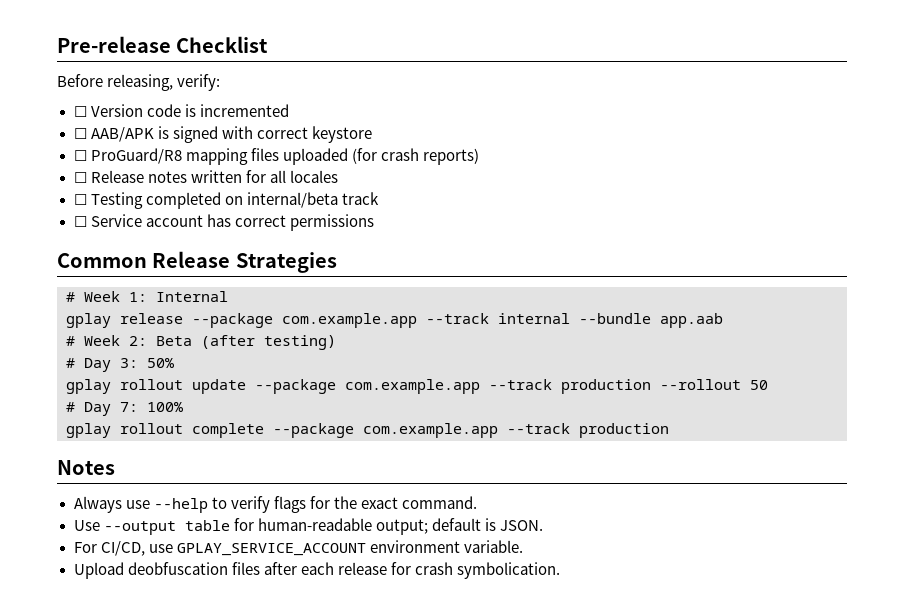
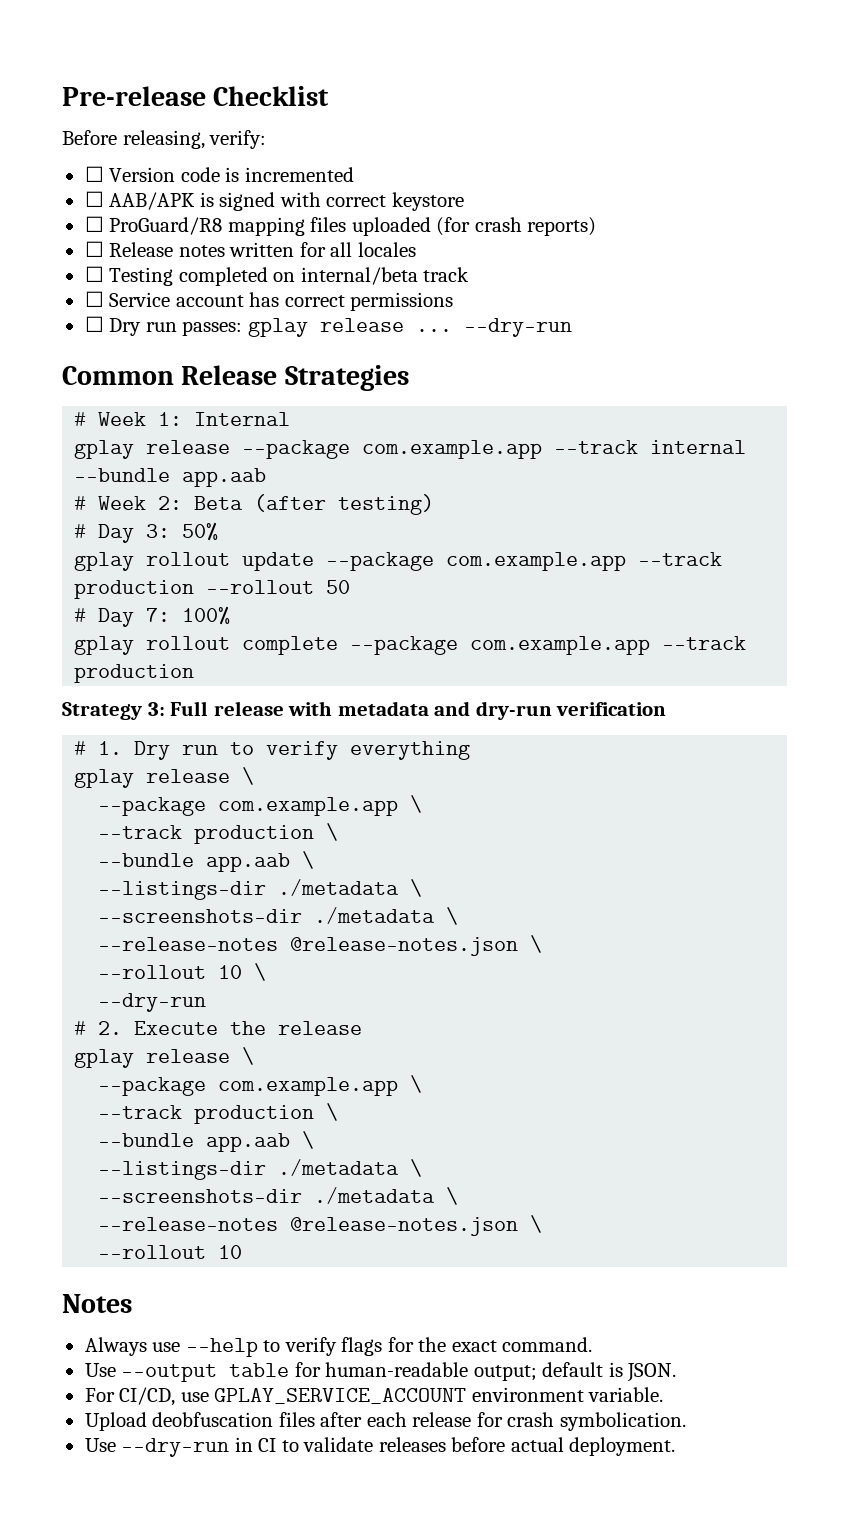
+ ☐ Dry run passes: gplay release ... --dry-run
+ Strategy 3: Full release with metadata and dry-run verification
+ # 1. Dry run to verify everything
+ gplay release \
+ --package com.example.app \
+ --track production \
+ --bundle app.aab \
+ --listings-dir ./metadata \
+ --screenshots-dir ./metadata \
+ --release-notes @release-notes.json \
+ --rollout 10 \
+ --dry-run
+ # 2. Execute the release
+ gplay release \
+ --package com.example.app \
+ --track production \
+ --bundle app.aab \
+ --listings-dir ./metadata \
+ --screenshots-dir ./metadata \
+ --release-notes @release-notes.json \
+ --rollout 10
+ Use --dry-run in CI to validate releases before actual deployment.

